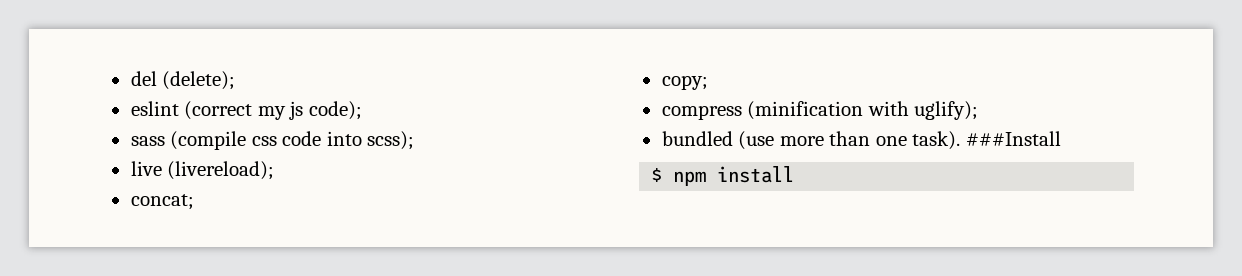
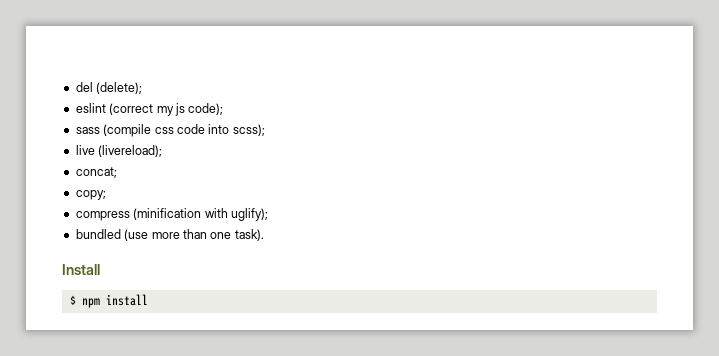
- bundled (use more than one task). ###Install
+ bundled (use more than one task).
+ Install

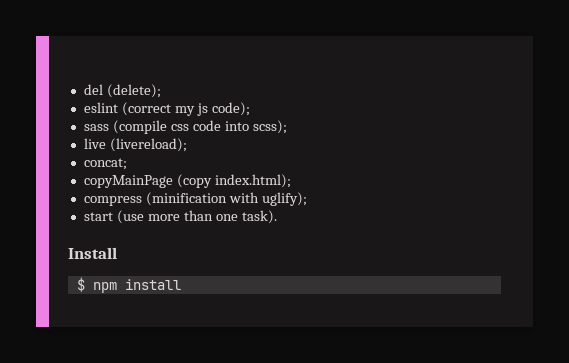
- copy;
+ copyMainPage (copy index.html);
- bundled (use more than one task).
+ start (use more than one task).

